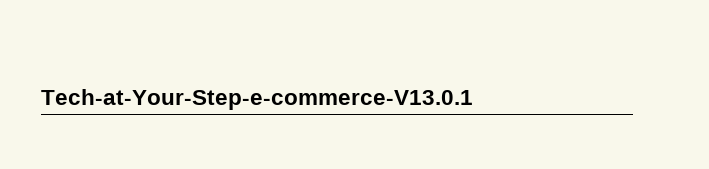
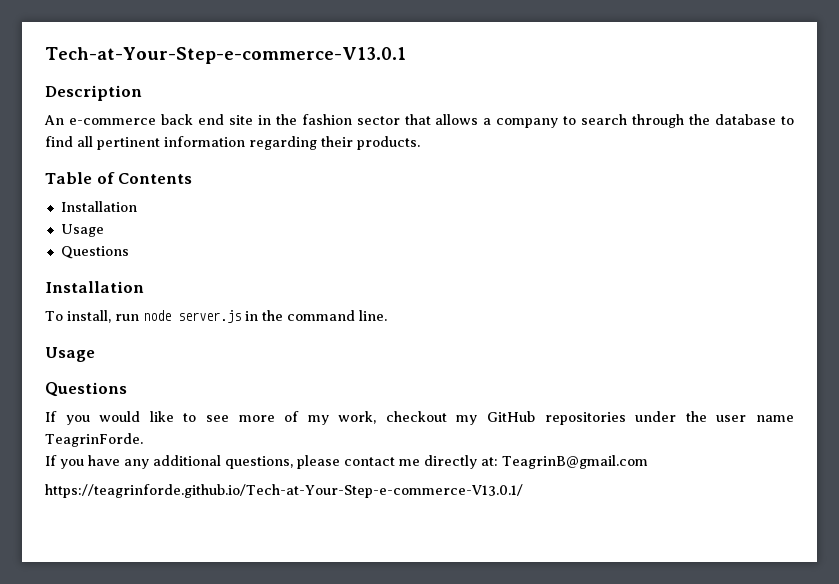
+ Description
+ An e-commerce back end site in the fashion sector that allows a company to search through the database to find all pertinent information regarding their products.
+ Table of Contents
+ Installation
+ Usage
+ Questions
+ Installation
+ To install, run node server.js in the command line.
+ Usage
+ Questions
+ If you would like to see more of my work, checkout my GitHub repositories under the user name TeagrinForde.
+ If you have any additional questions, please contact me directly at: TeagrinB@gmail.com
+ https://teagrinforde.github.io/Tech-at-Your-Step-e-commerce-V13.0.1/

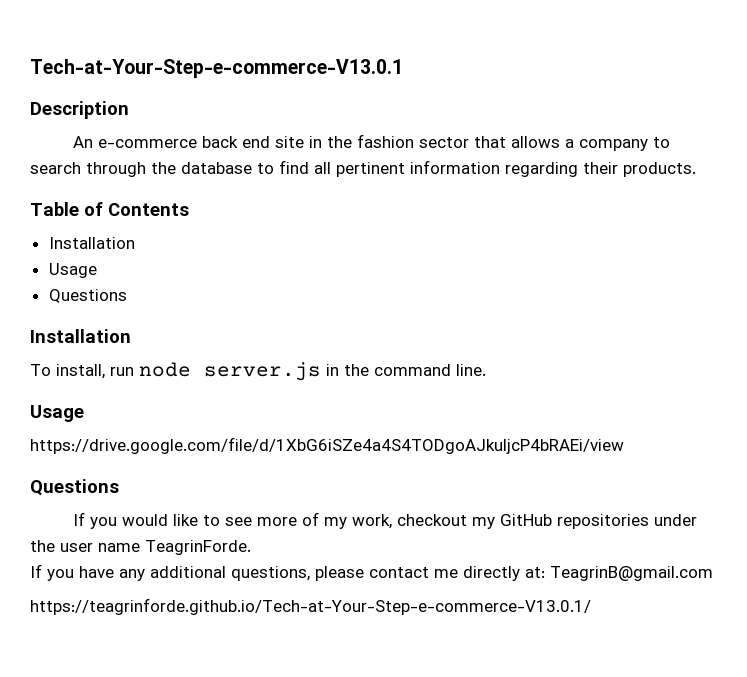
+ https://drive.google.com/file/d/1XbG6iSZe4a4S4TODgoAJkuljcP4bRAEi/view

